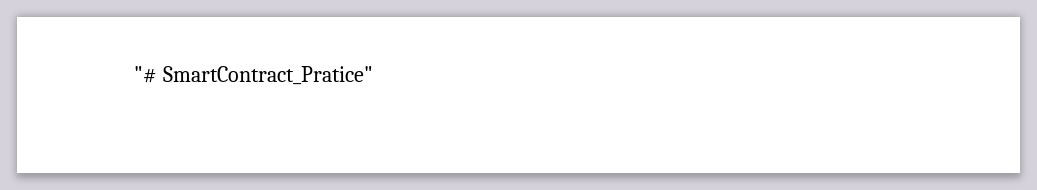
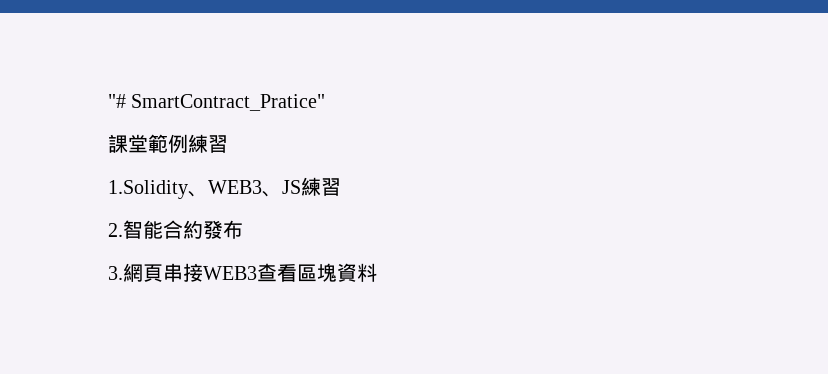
+ 課堂範例練習
+ 1.Solidity、WEB3、JS練習
+ 2.智能合約發布
+ 3.網頁串接WEB3查看區塊資料

